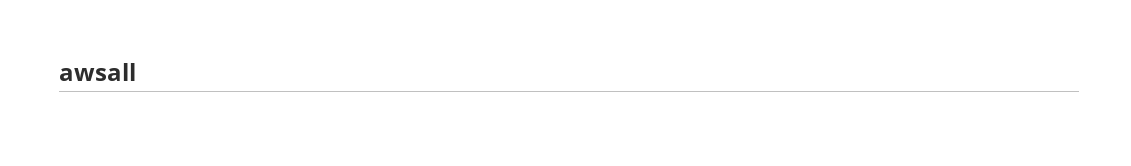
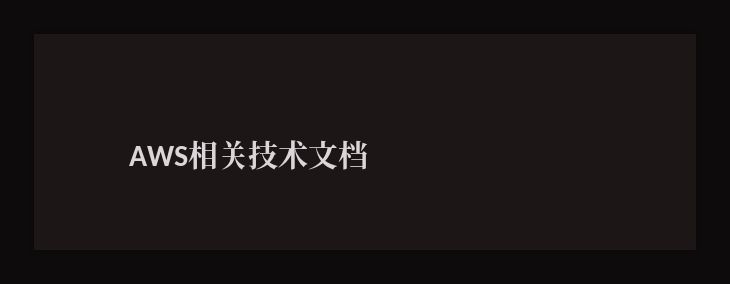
- awsall
+ AWS相关技术文档

